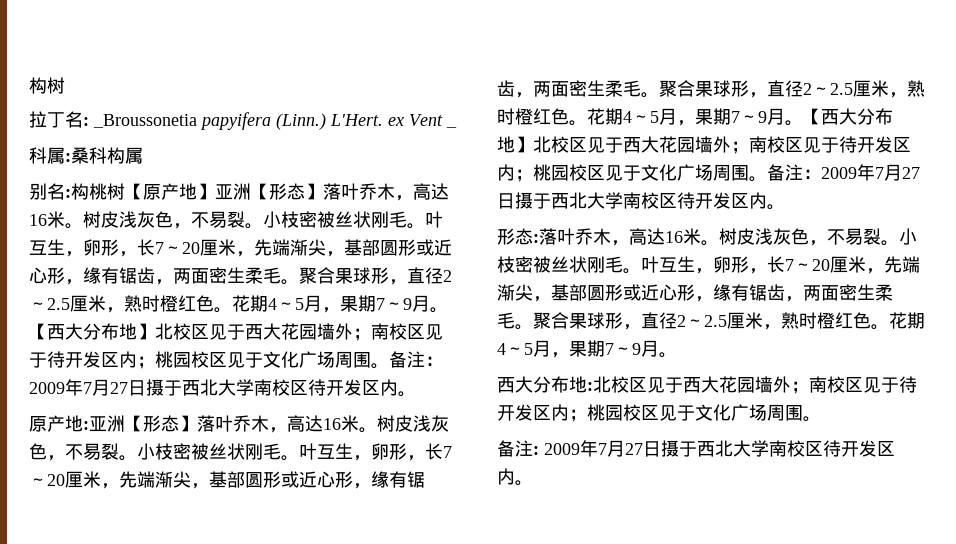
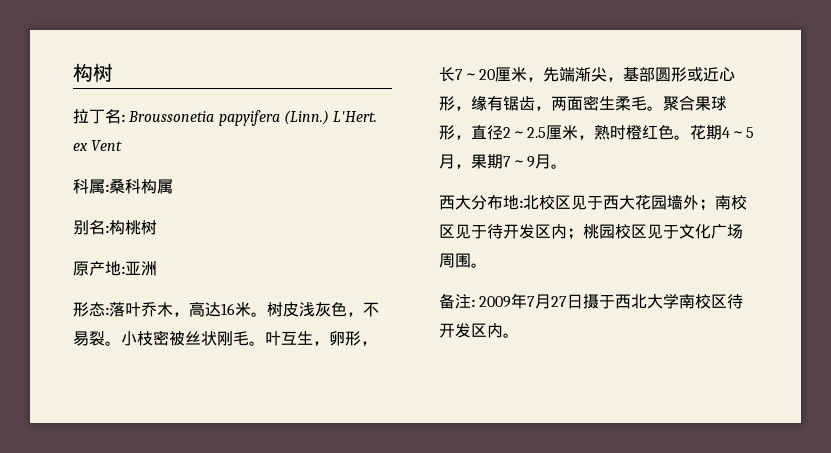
- 拉丁名: _Broussonetia papyifera (Linn.)
+ 拉丁名: Broussonetia papyifera (Linn.)
- L'Hert. ex Vent _
+ L'Hert. ex Vent
- 别名:构桃树【原产地】亚洲【形态】落叶乔木，高达16米。树皮浅灰色，不易裂。小枝密被丝状刚毛。叶互生，卵形，长7～20厘米，先端渐尖，基部圆形或近心形，缘有锯齿，两面密生柔毛。聚合果球形，直径2～2.5厘米，熟时橙红色。花期4～5月，果期7～9月。【西大分布地】北校区见于西大花园墙外；南校区见于待开发区内；桃园校区见于文化广场周围。备注：2009年7月27日摄于西北大学南校区待开发区内。
- 原产地:亚洲【形态】落叶乔木，高达16米。树皮浅灰色，不易裂。小枝密被丝状刚毛。叶互生，卵形，长7～20厘米，先端渐尖，基部圆形或近心形，缘有锯齿，两面密生柔毛。聚合果球形，直径2～2.5厘米，熟时橙红色。花期4～5月，果期7～9月。【西大分布地】北校区见于西大花园墙外；南校区见于待开发区内；桃园校区见于文化广场周围。备注：2009年7月27日摄于西北大学南校区待开发区内。
+ 别名:构桃树
+ 原产地:亚洲

